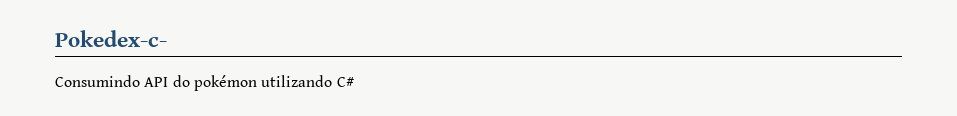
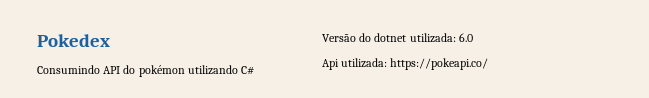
- Pokedex-c-
+ Pokedex
+ Versão do dotnet utilizada: 6.0
+ Api utilizada: https://pokeapi.co/

